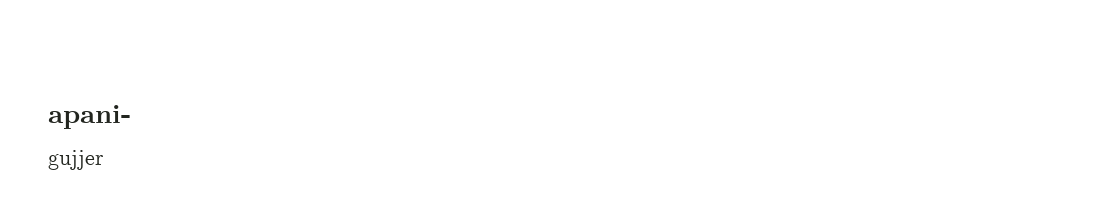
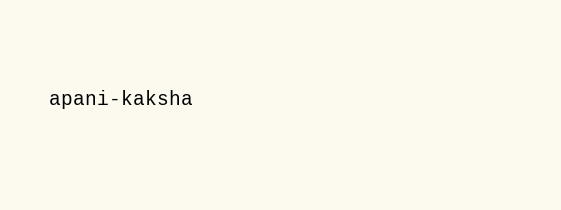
- apani-
- gujjer
+ apani-kaksha

